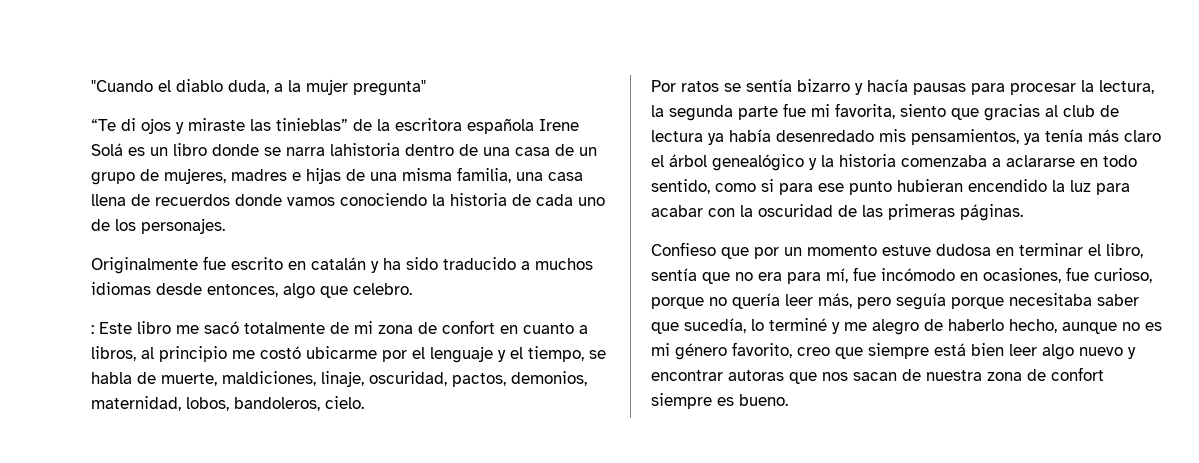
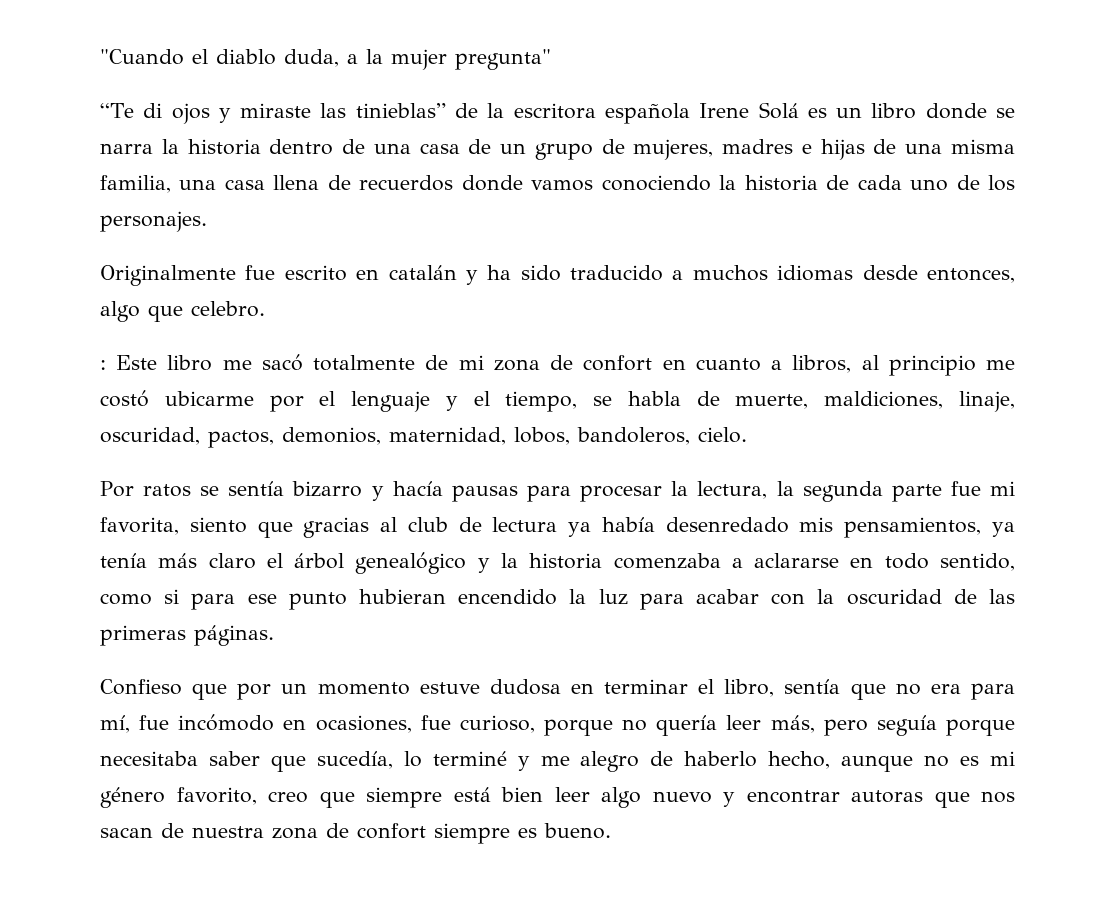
- “Te di ojos y miraste las tinieblas” de la escritora española Irene Solá es un libro donde se narra lahistoria dentro de una casa de un grupo de mujeres, madres e hijas de una misma familia, una casa llena de recuerdos donde vamos conociendo la historia de cada uno de los personajes.
+ “Te di ojos y miraste las tinieblas” de la escritora española Irene Solá es un libro donde se narra la historia dentro de una casa de un grupo de mujeres, madres e hijas de una misma familia, una casa llena de recuerdos donde vamos conociendo la historia de cada uno de los personajes.

